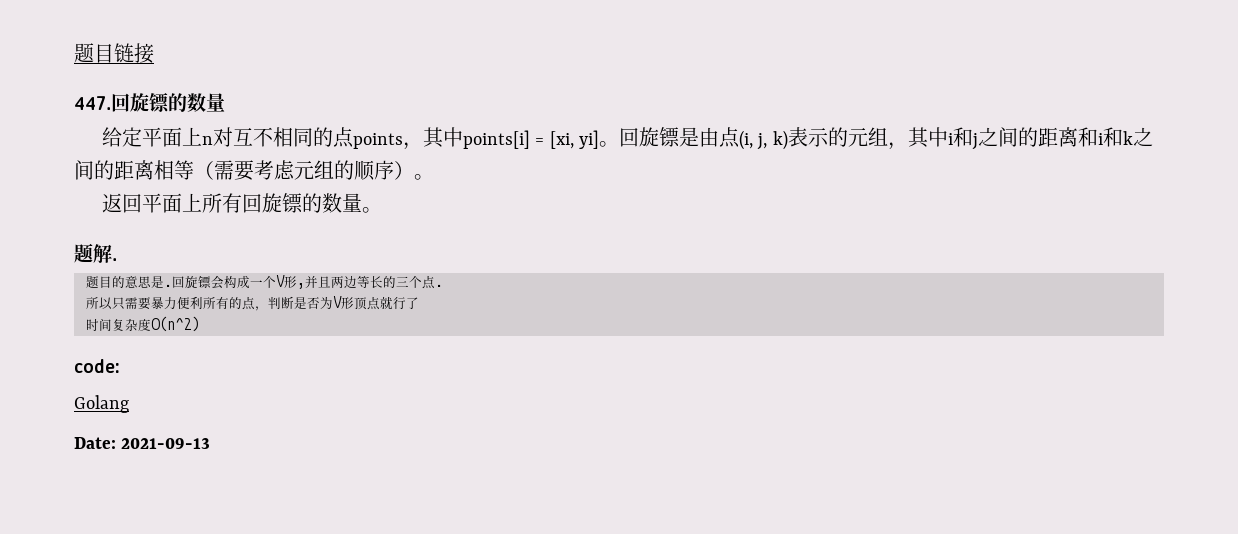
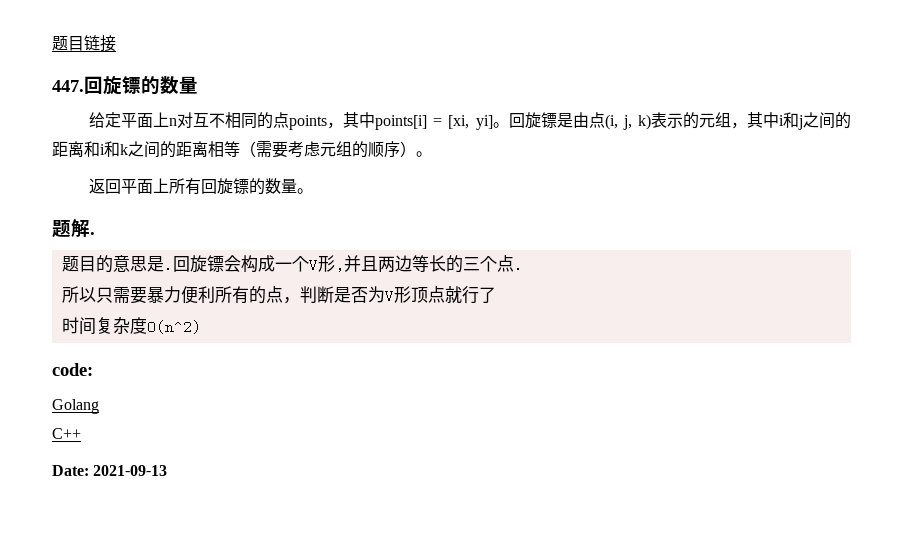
+ C++

